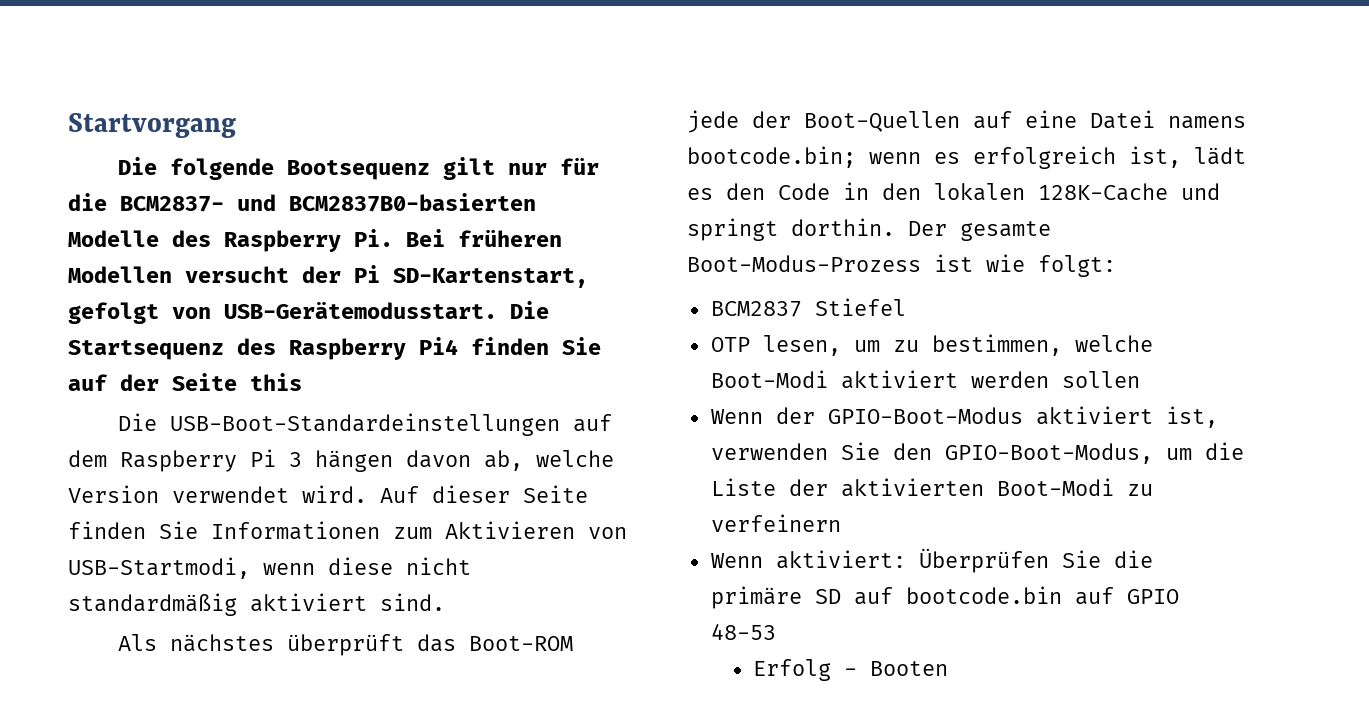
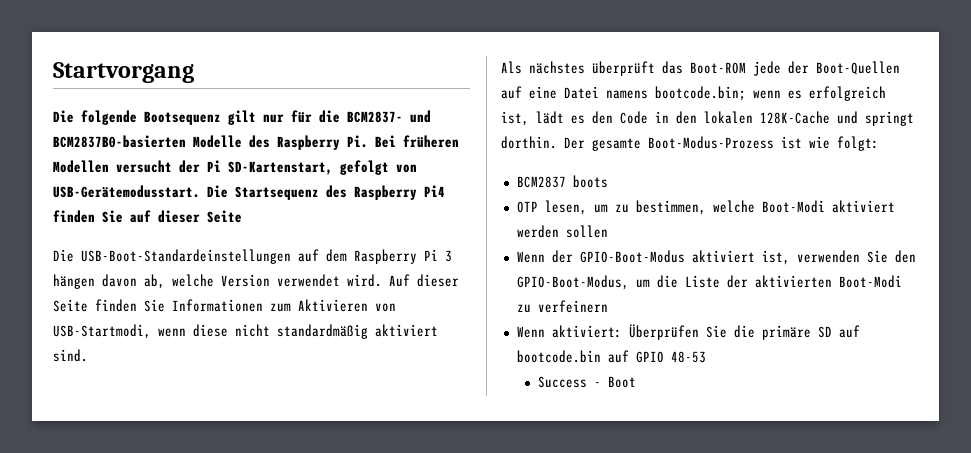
- Die Startsequenz des Raspberry Pi4 finden Sie auf der Seite this
+ Die Startsequenz des Raspberry Pi4 finden Sie auf dieser Seite
- BCM2837 Stiefel
+ BCM2837 boots
- Erfolg - Booten
+ Success - Boot

